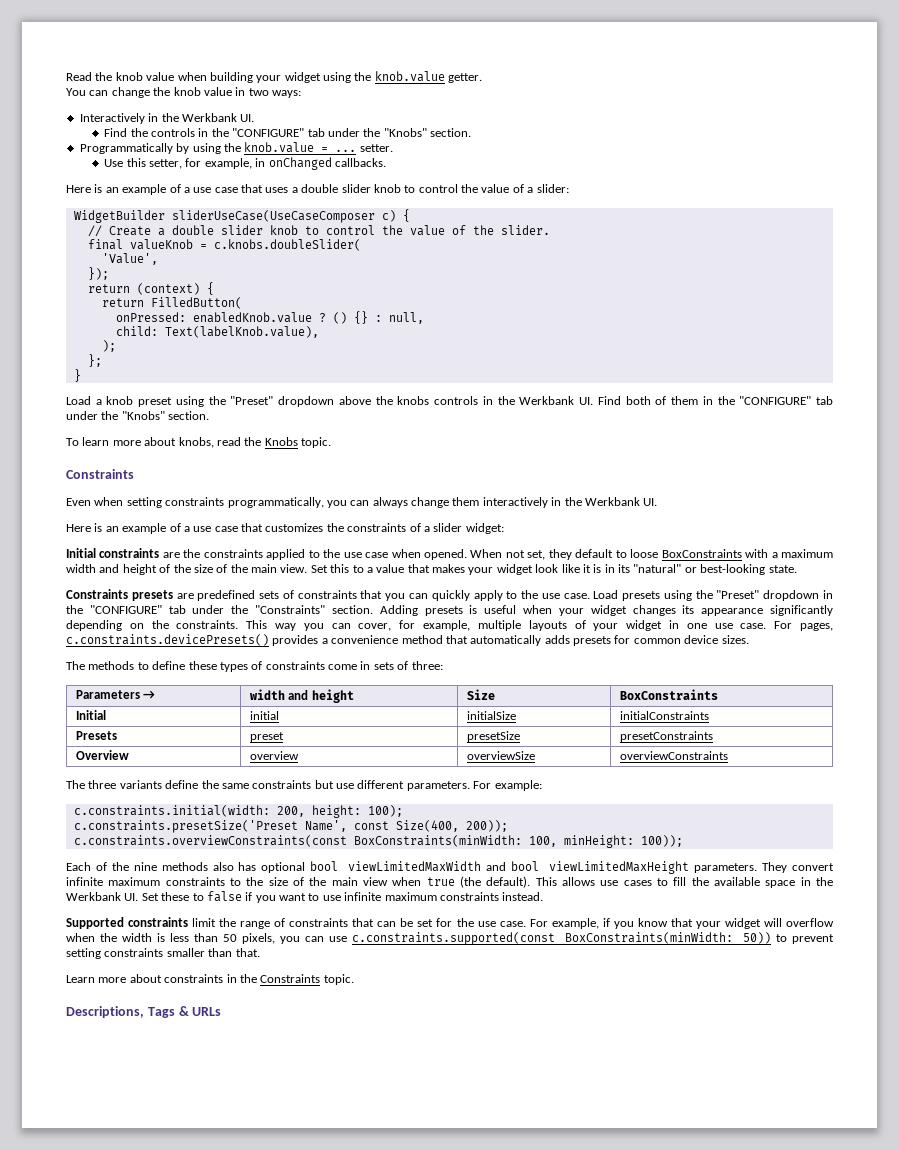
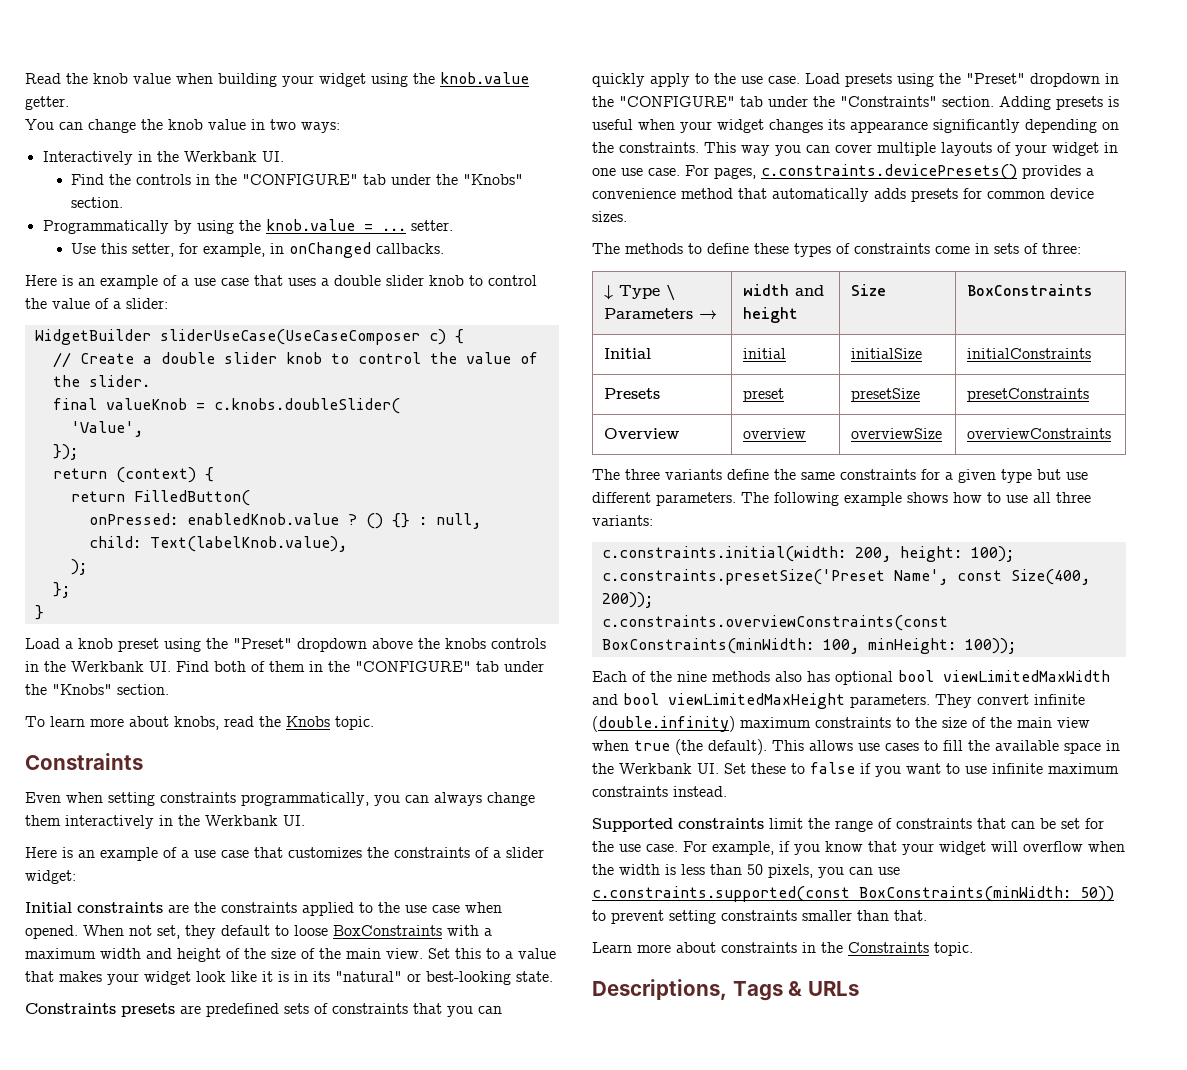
- This way you can cover, for example, multiple layouts of your widget in one use case.
+ This way you can cover multiple layouts of your widget in one use case.
- Parameters → | width and height | Size | BoxConstraints
+ ↓ Type \ Parameters → | width and height | Size | BoxConstraints
- The three variants define the same constraints but use different parameters. For example:
+ The three variants define the same constraints for a given type but use different parameters. The following example shows how to use all three variants:
- They convert infinite maximum constraints to the size of the main view when true (the default).
+ They convert infinite (double.infinity) maximum constraints to the size of the main view when true (the default).

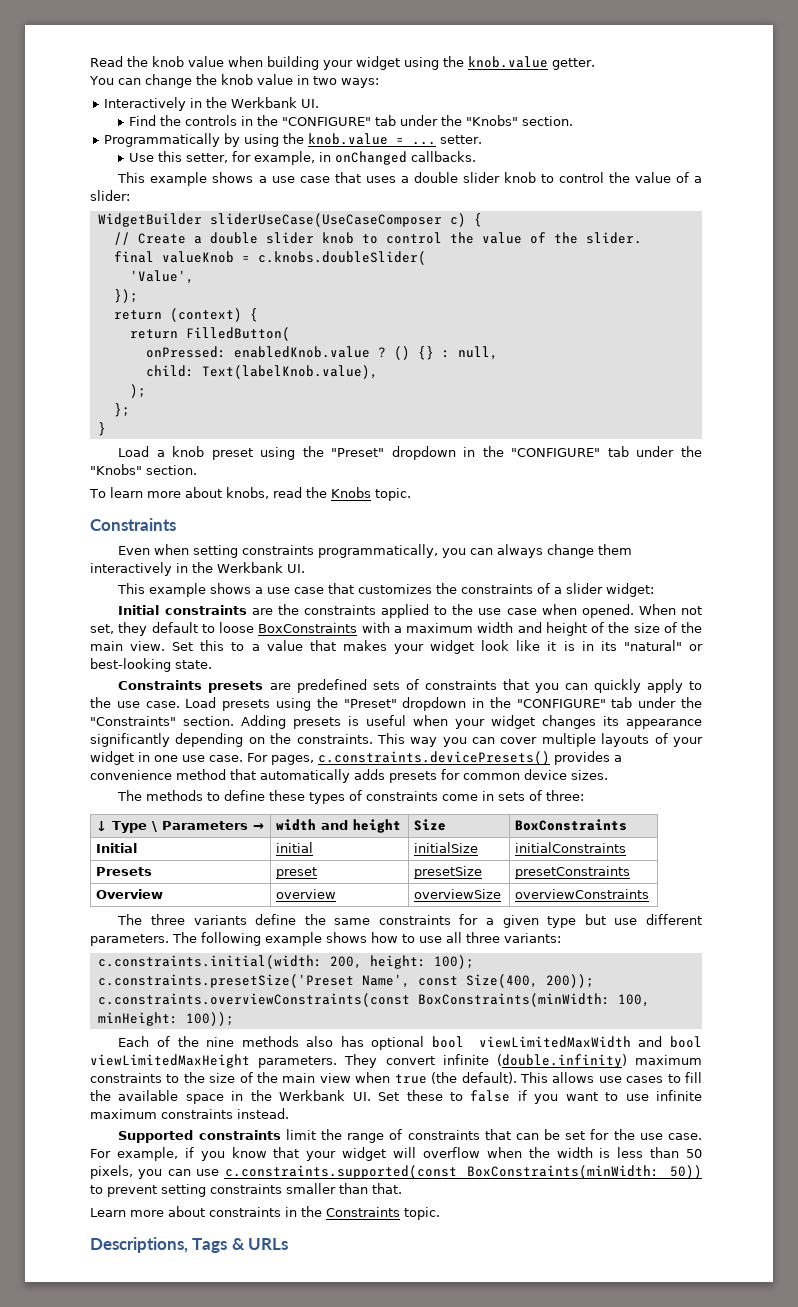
- Here is an example of a use case that uses a double slider knob to control the value of a slider:
+ This example shows a use case that uses a double slider knob to control the value of a slider:
- Load a knob preset using the "Preset" dropdown above the knobs controls in the Werkbank UI. Find both of them in the "CONFIGURE" tab under the "Knobs" section.
+ Load a knob preset using the "Preset" dropdown in the "CONFIGURE" tab under the "Knobs" section.
- Here is an example of a use case that customizes the constraints of a slider widget:
+ This example shows a use case that customizes the constraints of a slider widget:

